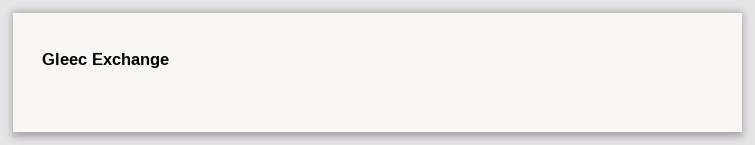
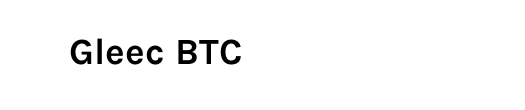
- Gleec Exchange
+ Gleec BTC

